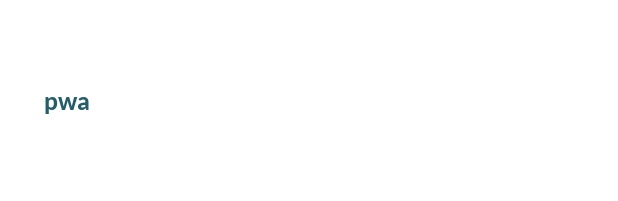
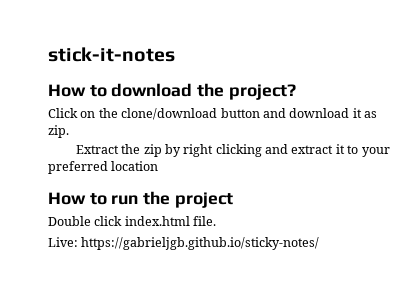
- pwa
+ stick-it-notes
+ How to download the project?
+ Click on the clone/download button and download it as zip.
+ Extract the zip by right clicking and extract it to your preferred location
+ How to run the project
+ Double click index.html file.
+ Live: https://gabrieljgb.github.io/sticky-notes/

